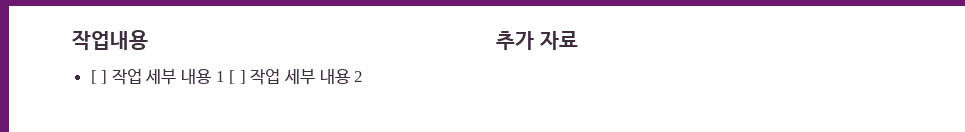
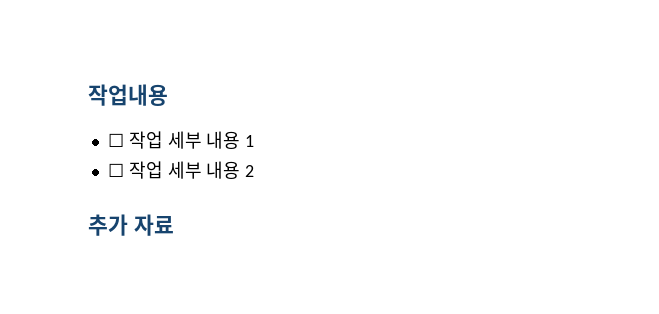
- [ ] 작업 세부 내용 1 [ ] 작업 세부 내용 2
+ ☐ 작업 세부 내용 1
+ ☐ 작업 세부 내용 2

